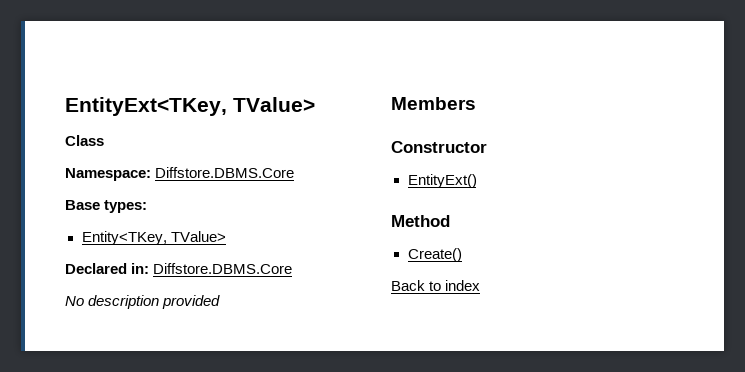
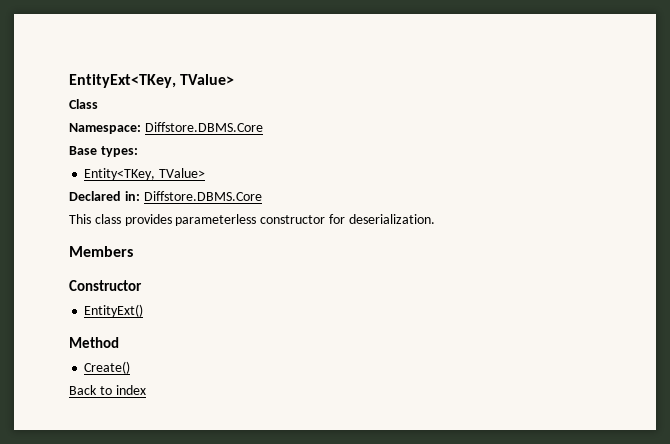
- No description provided
+ This class provides parameterless constructor for deserialization.

